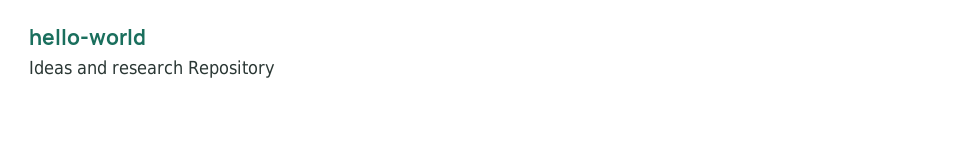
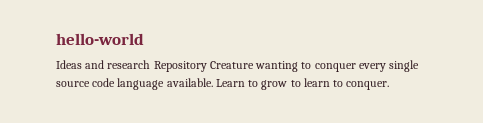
- Ideas and research Repository
+ Ideas and research Repository Creature wanting to conquer every single source code language available. Learn to grow to learn to conquer.

